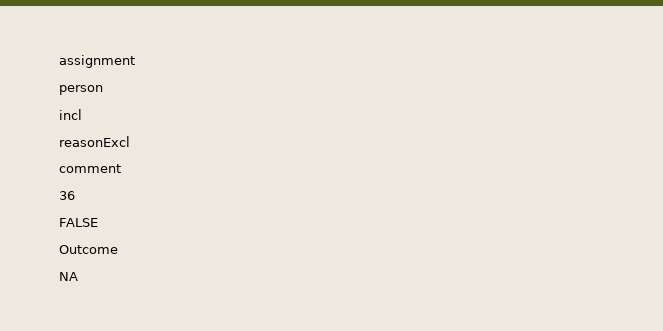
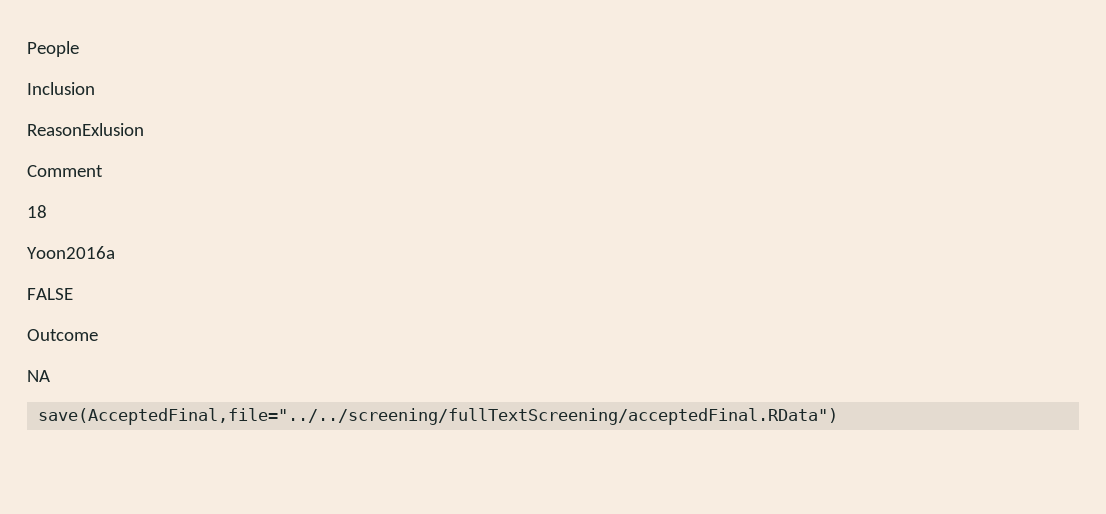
- assignment
- person
- incl
- reasonExcl
- comment
- 36
+ People
+ Inclusion
+ ReasonExlusion
+ Comment
+ 18
+ Yoon2016a
+ save(AcceptedFinal,file="../../screening/fullTextScreening/acceptedFinal.RData")

